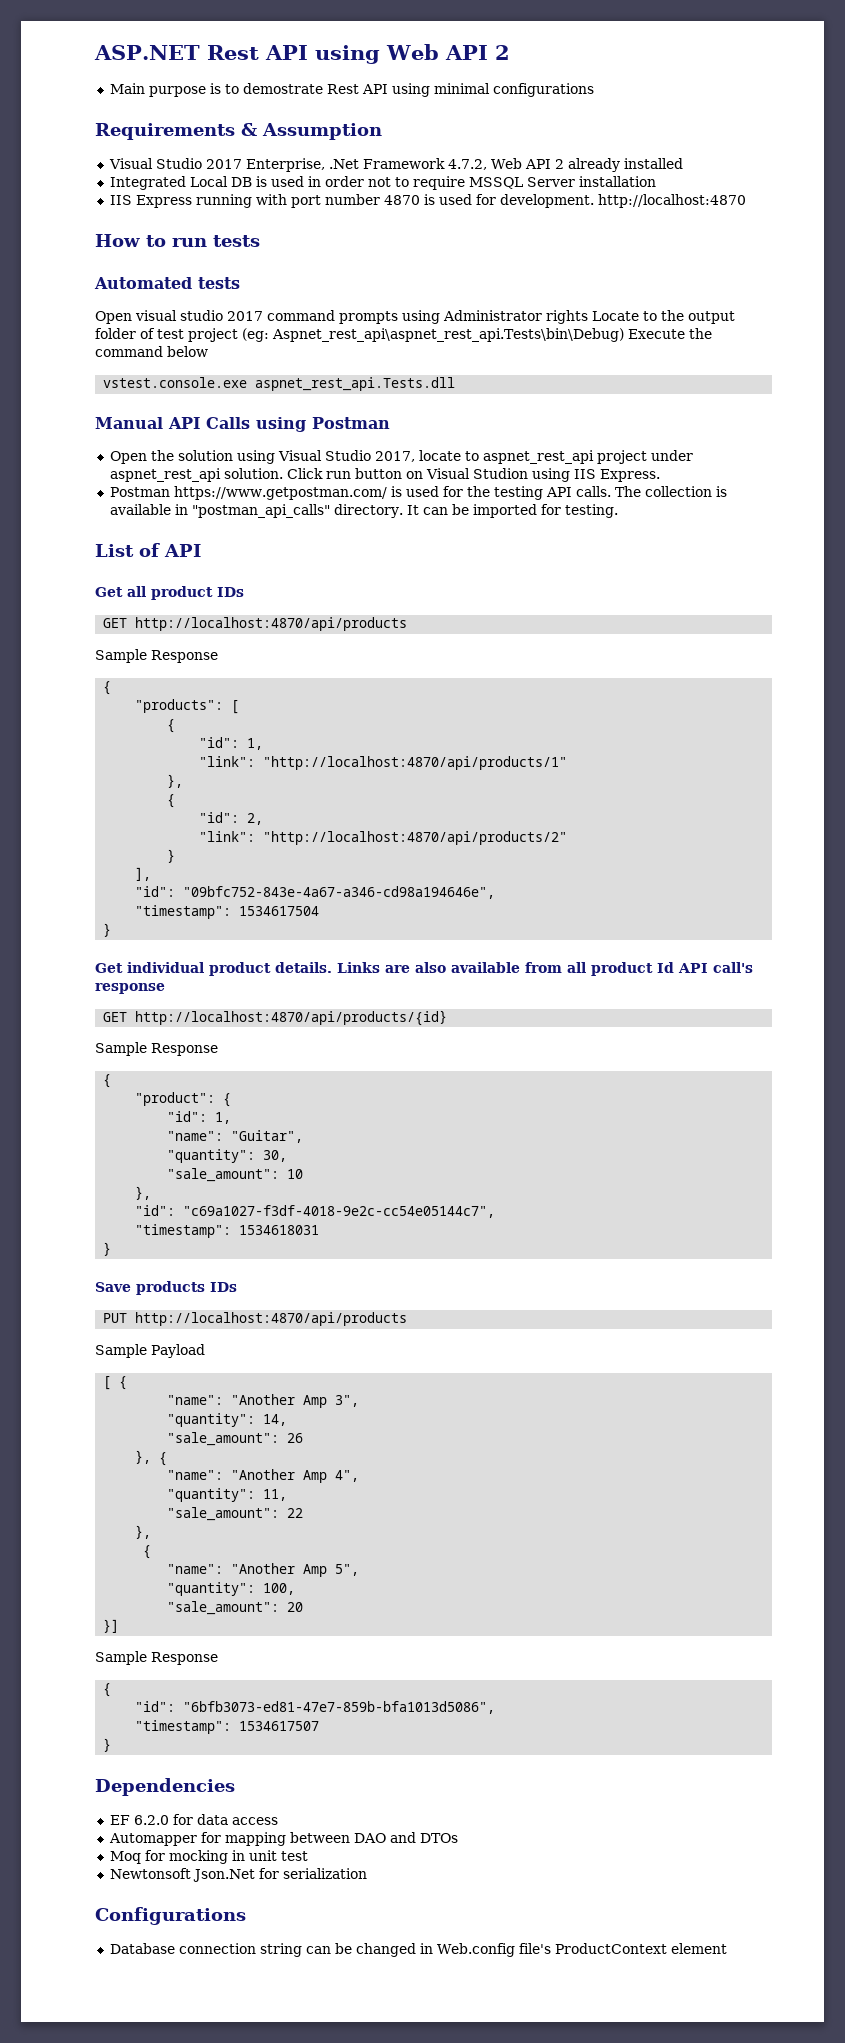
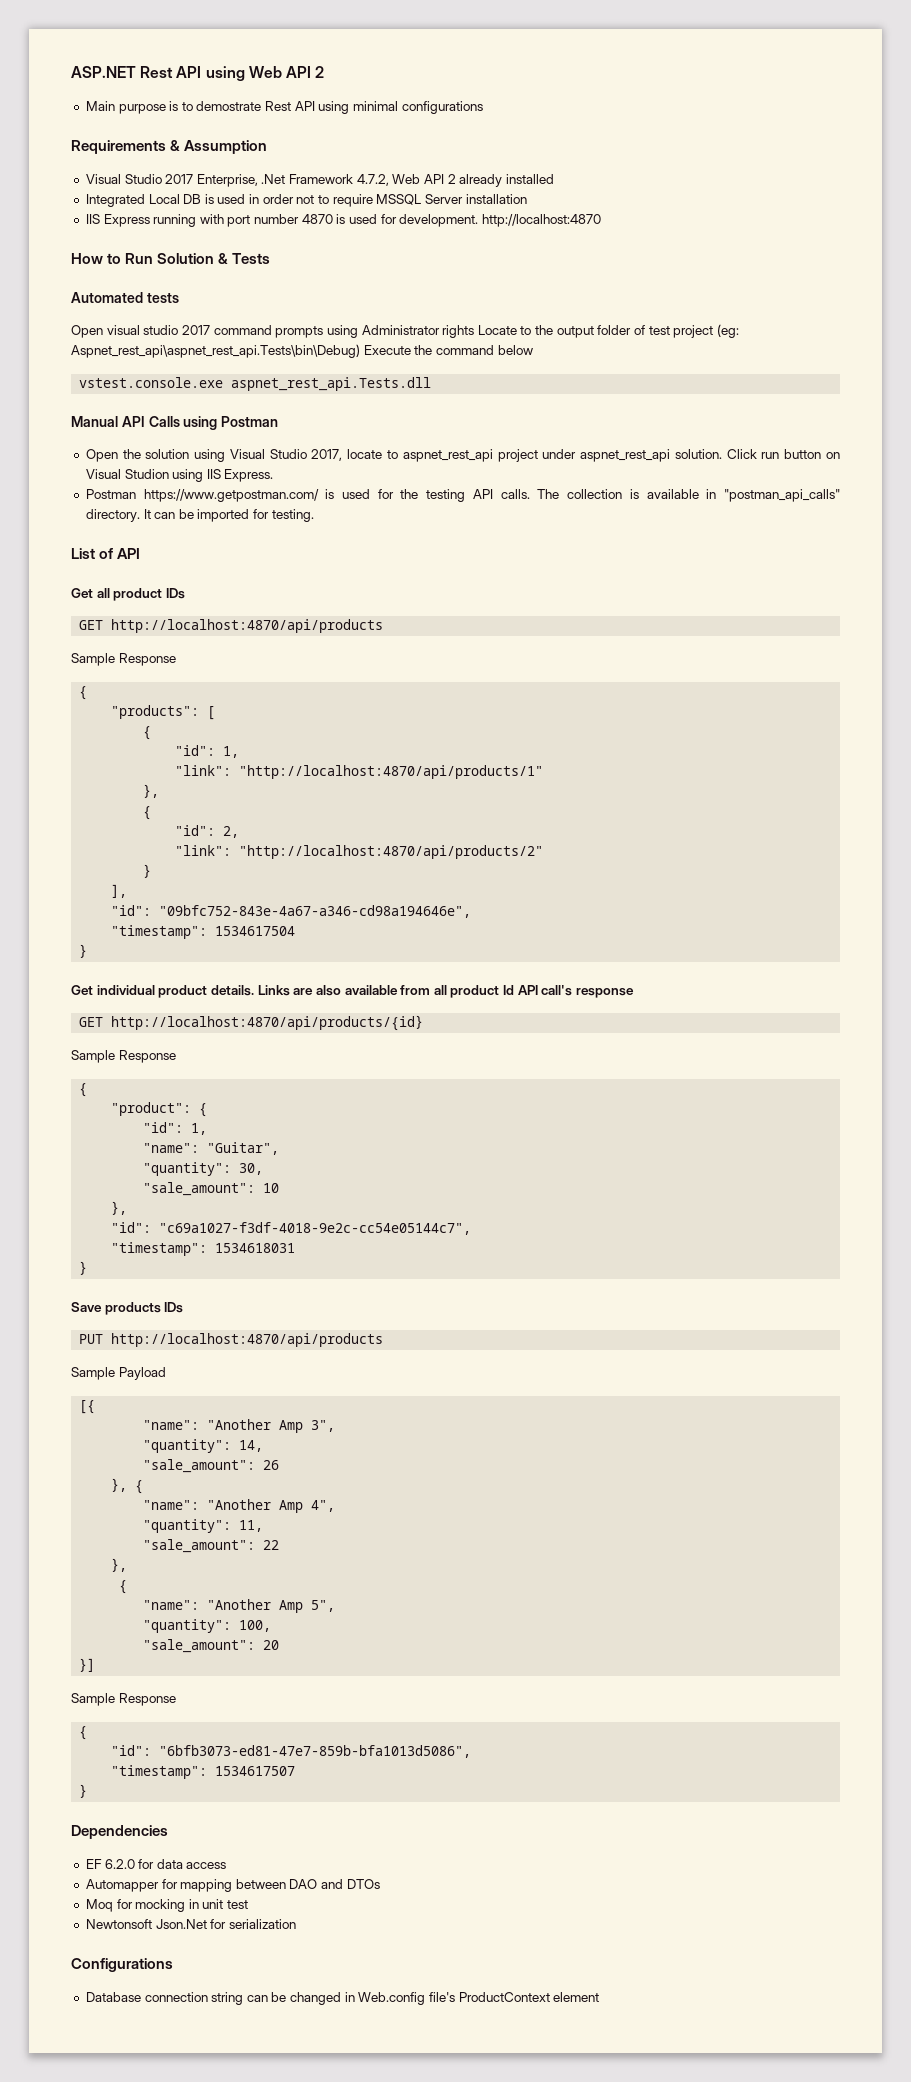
- How to run tests
+ How to Run Solution & Tests
- [ {
+ [{

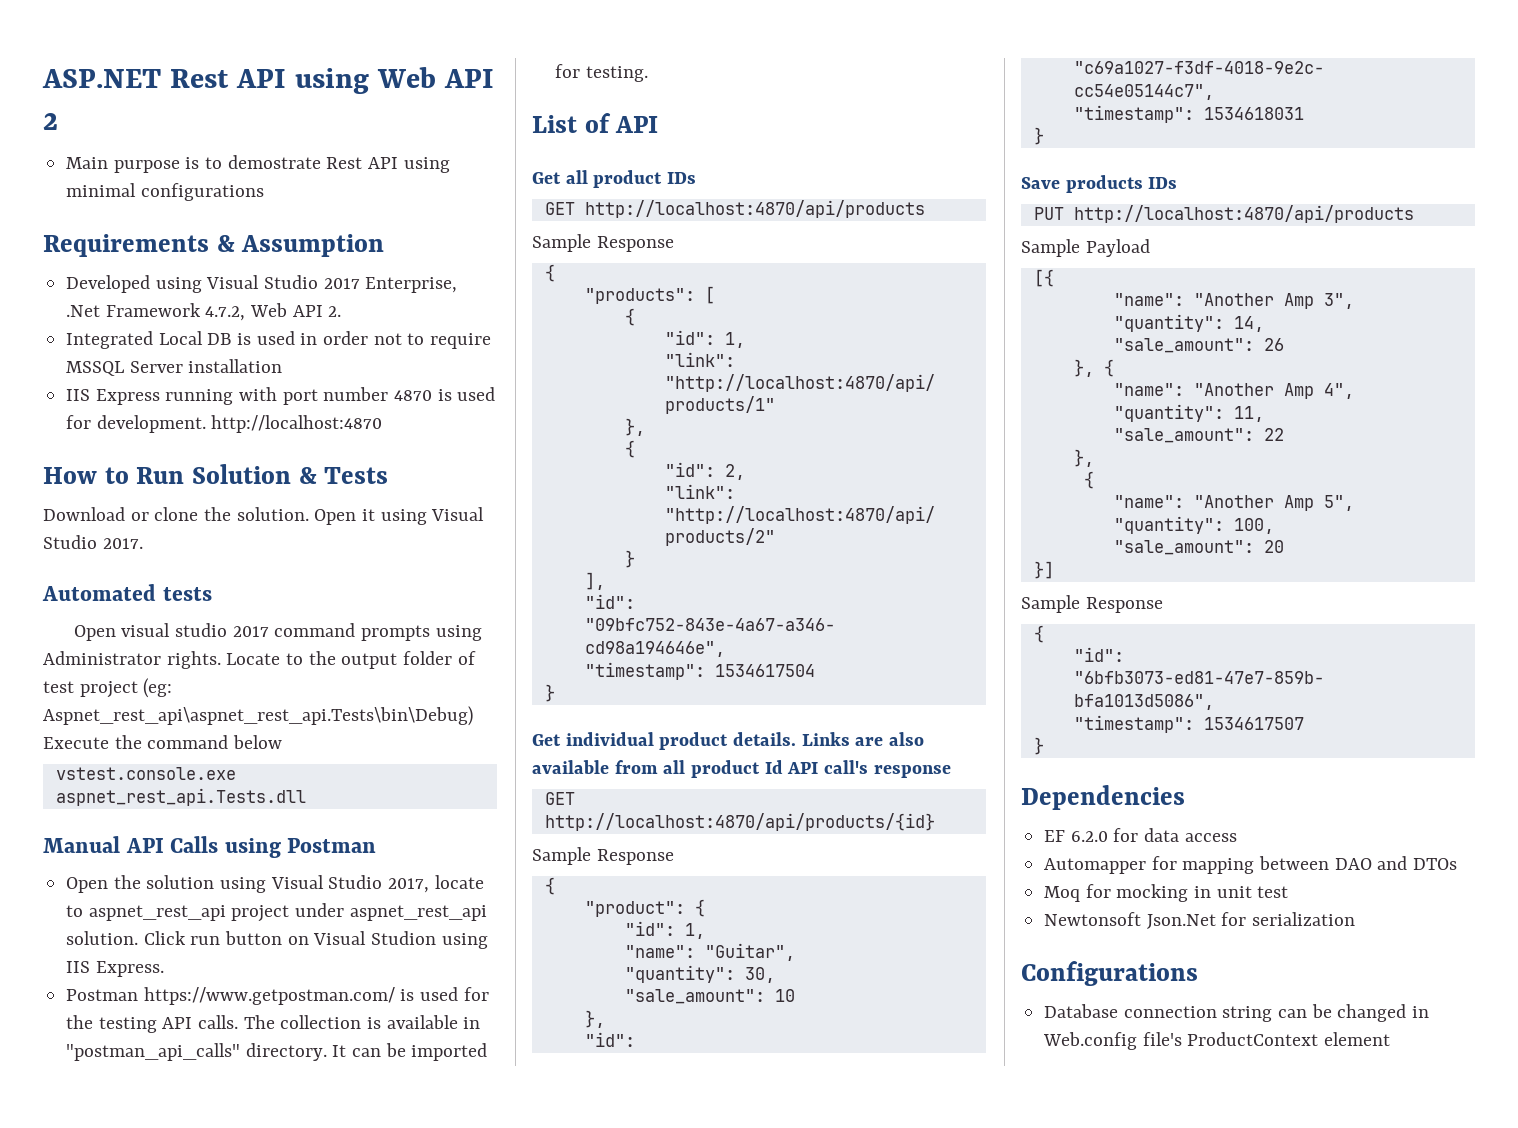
- Visual Studio 2017 Enterprise, .Net Framework 4.7.2, Web API 2 already installed
+ Developed using Visual Studio 2017 Enterprise, .Net Framework 4.7.2, Web API 2.
+ Download or clone the solution. Open it using Visual Studio 2017.
- Open visual studio 2017 command prompts using Administrator rights Locate to the output folder of test project (eg: Aspnet_rest_api\aspnet_rest_api.Tests\bin\Debug) Execute the command below
+ Open visual studio 2017 command prompts using Administrator rights. Locate to the output folder of test project (eg: Aspnet_rest_api\aspnet_rest_api.Tests\bin\Debug) Execute the command below

